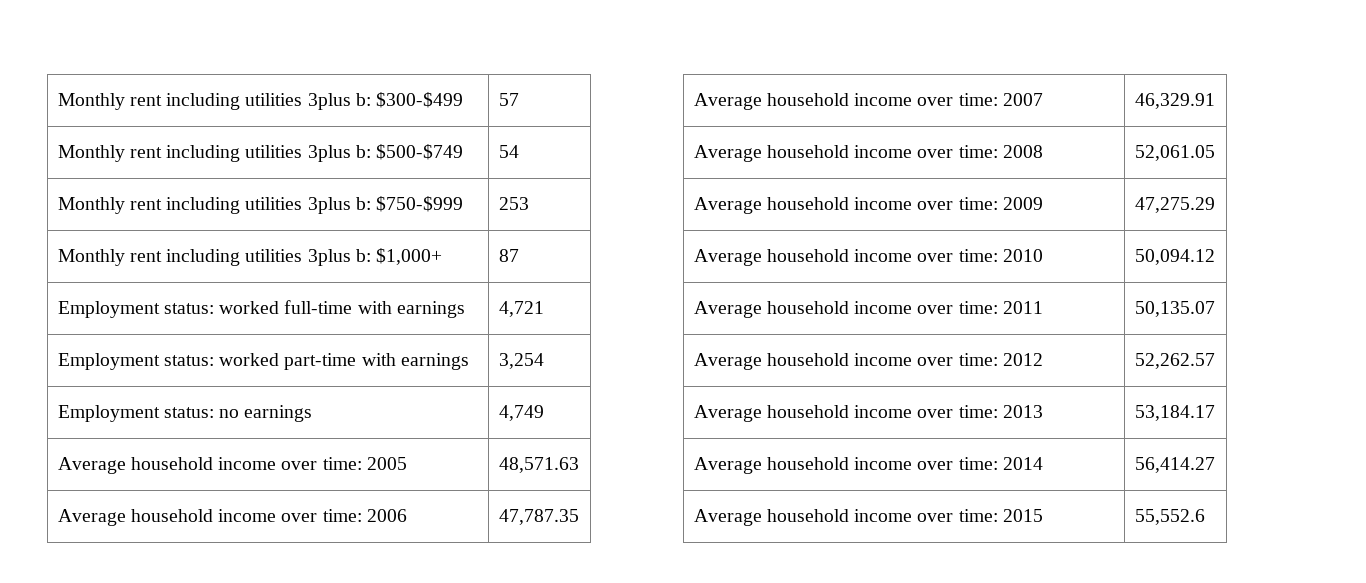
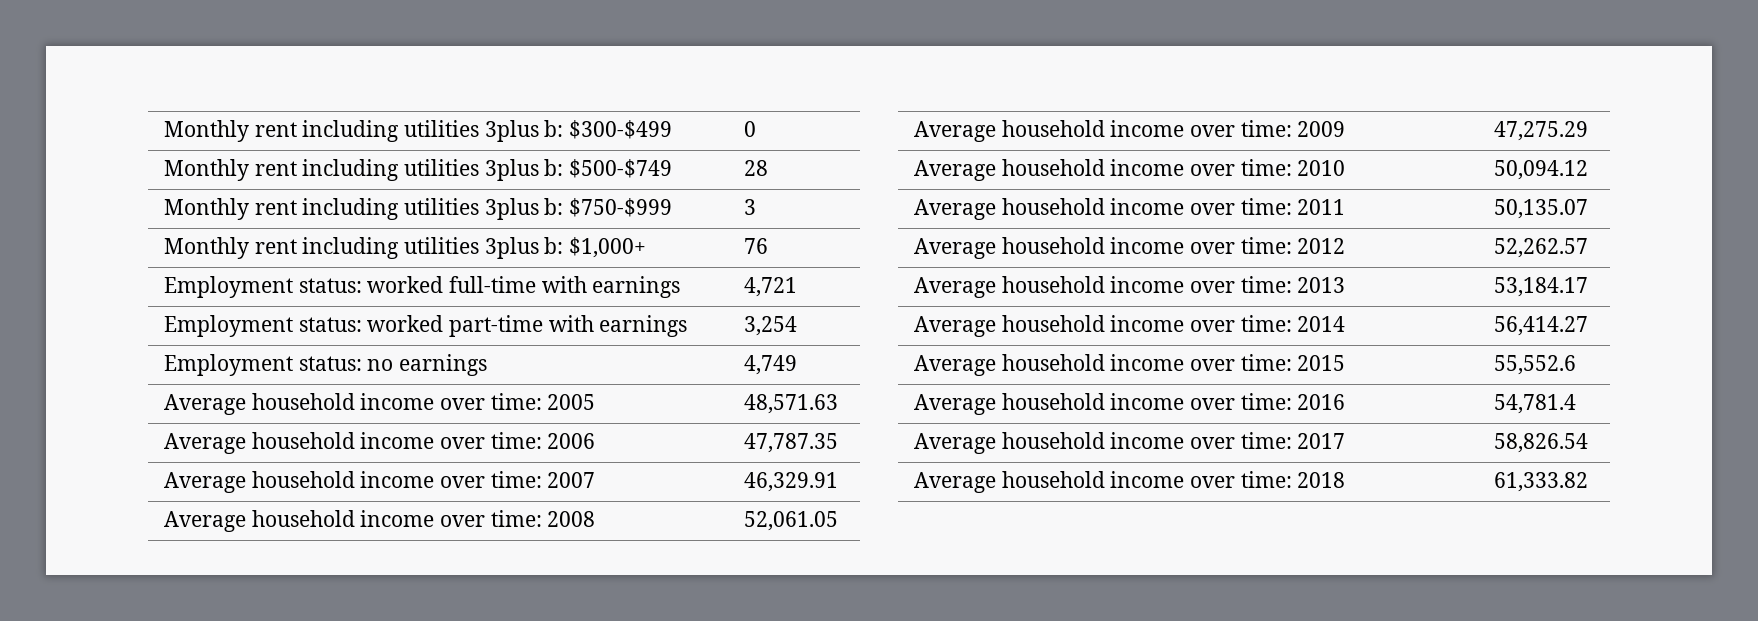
- Monthly rent including utilities 3plus b: $300-$499 | 57
+ Monthly rent including utilities 3plus b: $300-$499 | 0
- Monthly rent including utilities 3plus b: $500-$749 | 54
+ Monthly rent including utilities 3plus b: $500-$749 | 28
- Monthly rent including utilities 3plus b: $750-$999 | 253
+ Monthly rent including utilities 3plus b: $750-$999 | 3
- Monthly rent including utilities 3plus b: $1,000+ | 87
+ Monthly rent including utilities 3plus b: $1,000+ | 76
+ Average household income over time: 2016 | 54,781.4
+ Average household income over time: 2017 | 58,826.54
+ Average household income over time: 2018 | 61,333.82

